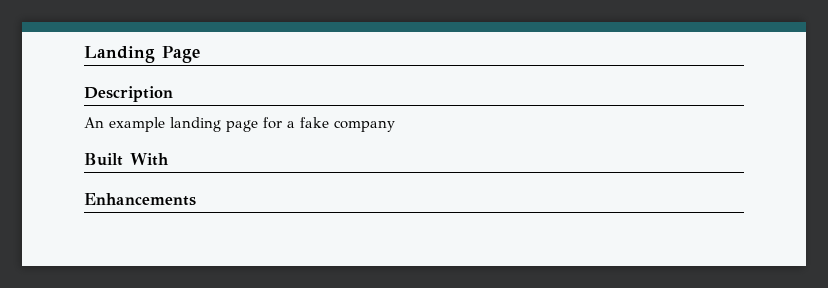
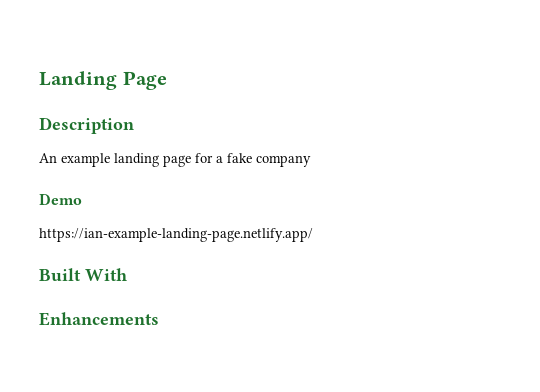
+ Demo
+ https://ian-example-landing-page.netlify.app/

